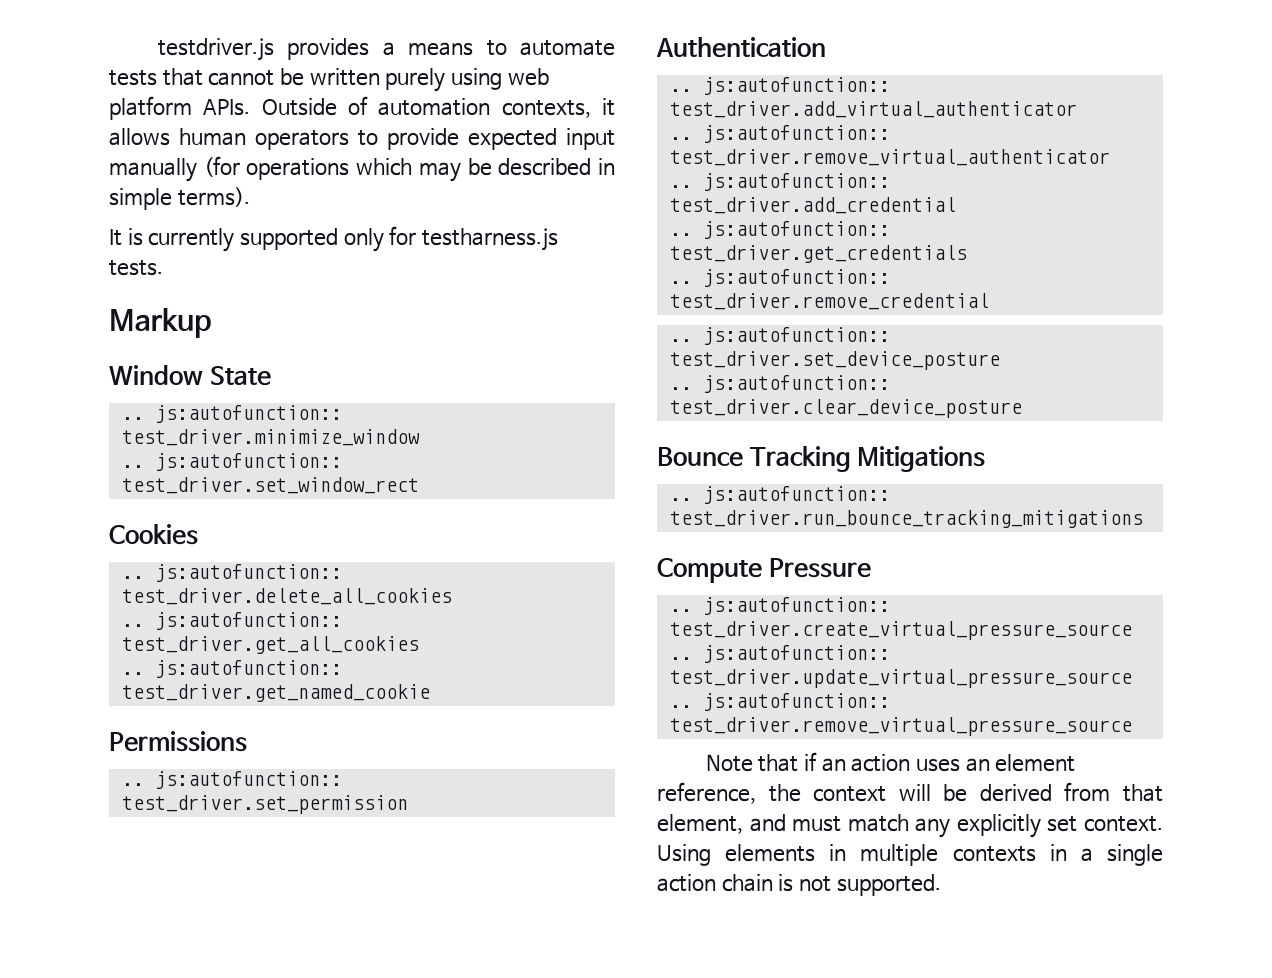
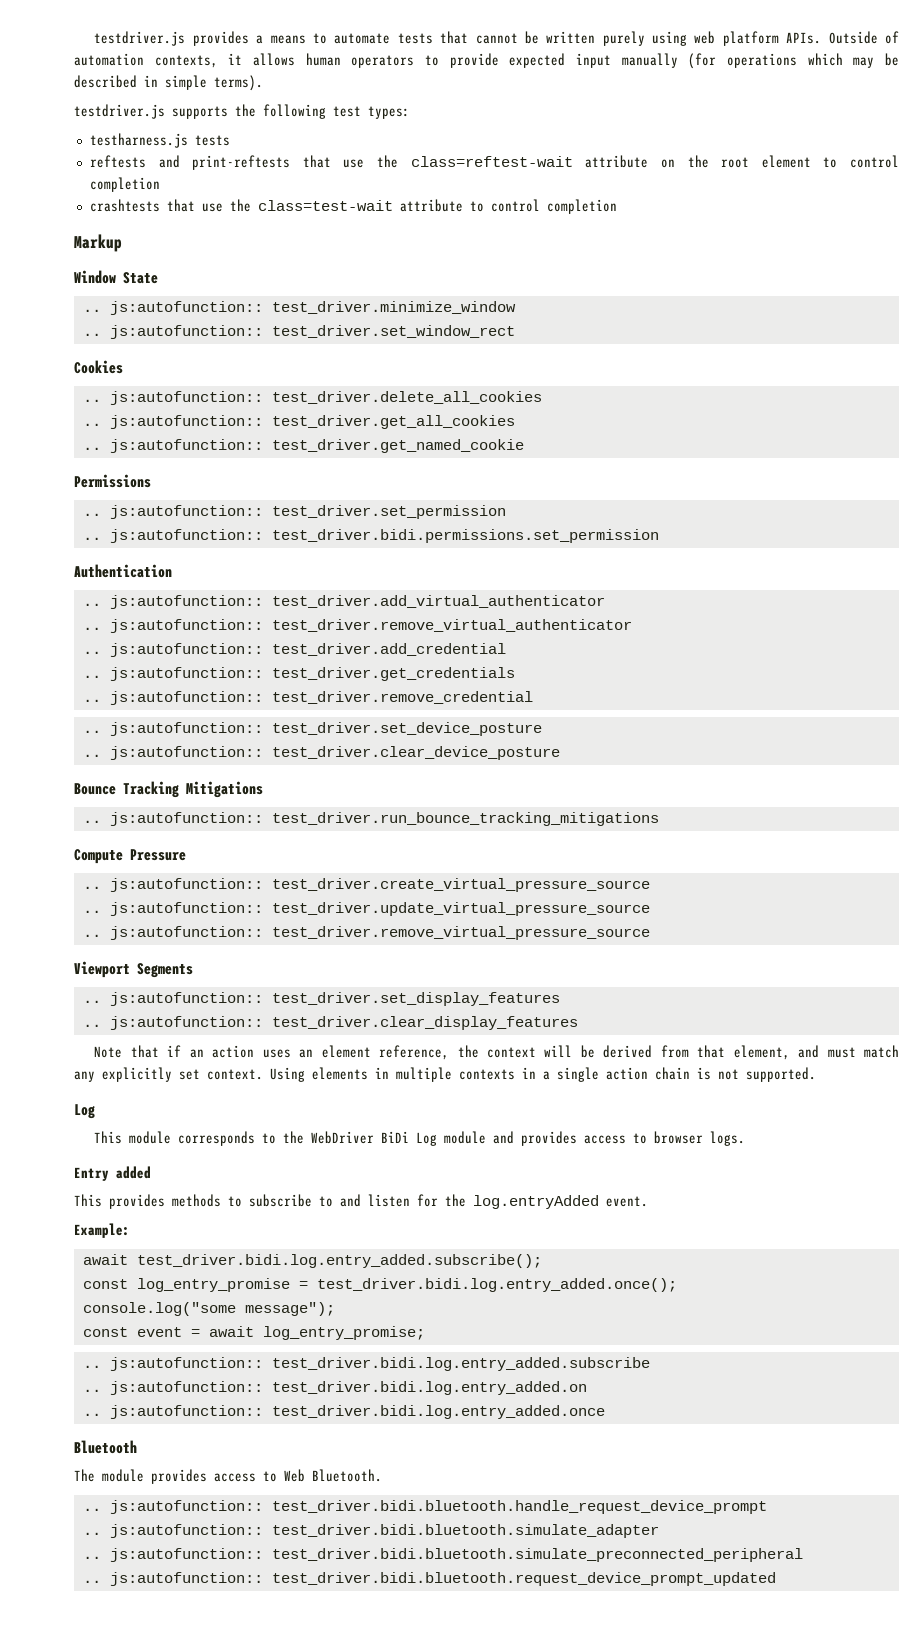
- It is currently supported only for testharness.js tests.
+ testdriver.js supports the following test types:
+ testharness.js tests
+ reftests and print-reftests that use the class=reftest-wait attribute on the root element to control completion
+ crashtests that use the class=test-wait attribute to control completion
+ .. js:autofunction:: test_driver.bidi.permissions.set_permission
+ Viewport Segments
+ .. js:autofunction:: test_driver.set_display_features
+ .. js:autofunction:: test_driver.clear_display_features
  Using elements in multiple contexts in a single action chain is not supported.
+ Log
+ This module corresponds to the WebDriver BiDi Log module and provides access to browser logs.
+ Entry added
+ This provides methods to subscribe to and listen for the log.entryAdded event.
+ Example:
+ await test_driver.bidi.log.entry_added.subscribe();
+ const log_entry_promise = test_driver.bidi.log.entry_added.once();
+ console.log("some message");
+ const event = await log_entry_promise;
+ .. js:autofunction:: test_driver.bidi.log.entry_added.subscribe
+ .. js:autofunction:: test_driver.bidi.log.entry_added.on
+ .. js:autofunction:: test_driver.bidi.log.entry_added.once
+ Bluetooth
+ The module provides access to Web Bluetooth.
+ .. js:autofunction:: test_driver.bidi.bluetooth.handle_request_device_prompt
+ .. js:autofunction:: test_driver.bidi.bluetooth.simulate_adapter
+ .. js:autofunction:: test_driver.bidi.bluetooth.simulate_preconnected_peripheral
+ .. js:autofunction:: test_driver.bidi.bluetooth.request_device_prompt_updated

